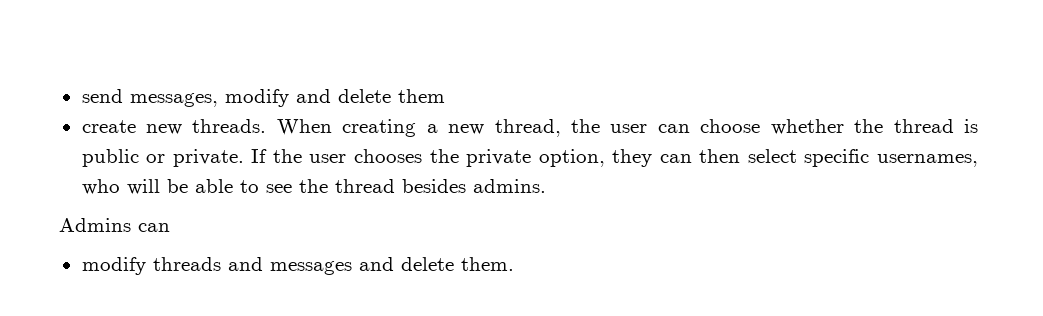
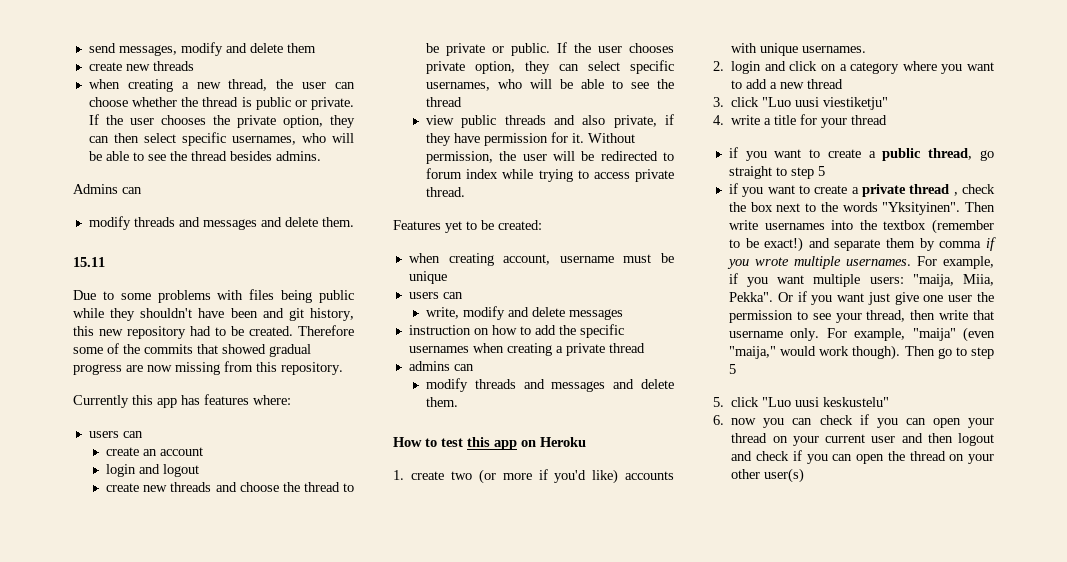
  send messages, modify and delete them
- create new threads. When creating a new thread, the user can choose whether the thread is public or private.
+ create new threads
+ when creating a new thread, the user can choose whether the thread is public or private.
+ 15.11
+ Due to some problems with files being public while they shouldn't have been and git history, this new repository had to be created. Therefore some of the commits that showed gradual progress are now missing from this repository.
+ Currently this app has features where:
+ users can
+ create an account
+ login and logout
+ create new threads and choose the thread to be private or public. If the user chooses private option, they can select specific usernames, who will be able to see the thread
+ view public threads and also private, if they have permission for it. Without permission, the user will be redirected to forum index while trying to access private thread.
+ Features yet to be created:
+ when creating account, username must be unique
+ users can
+ write, modify and delete messages
+ instruction on how to add the specific usernames when creating a private thread
+ admins can
+ modify threads and messages and delete them.
+ How to test this app on Heroku
+ 1. create two (or more if you'd like) accounts with unique usernames.
+ 2. login and click on a category where you want to add a new thread
+ 3. click "Luo uusi viestiketju"
+ 4. write a title for your thread
+ if you want to create a public thread, go straight to step 5
+ if you want to create a private thread , check the box next to the words "Yksityinen". Then write usernames into the textbox (remember to be exact!) and separate them by comma if you wrote multiple usernames. For example, if you want multiple users: "maija, Miia, Pekka". Or if you want just give one user the permission to see your thread, then write that username only. For example, "maija" (even "maija," would work though). Then go to step 5
+ 5. click "Luo uusi keskustelu"
+ 6. now you can check if you can open your thread on your current user and then logout and check if you can open the thread on your other user(s)

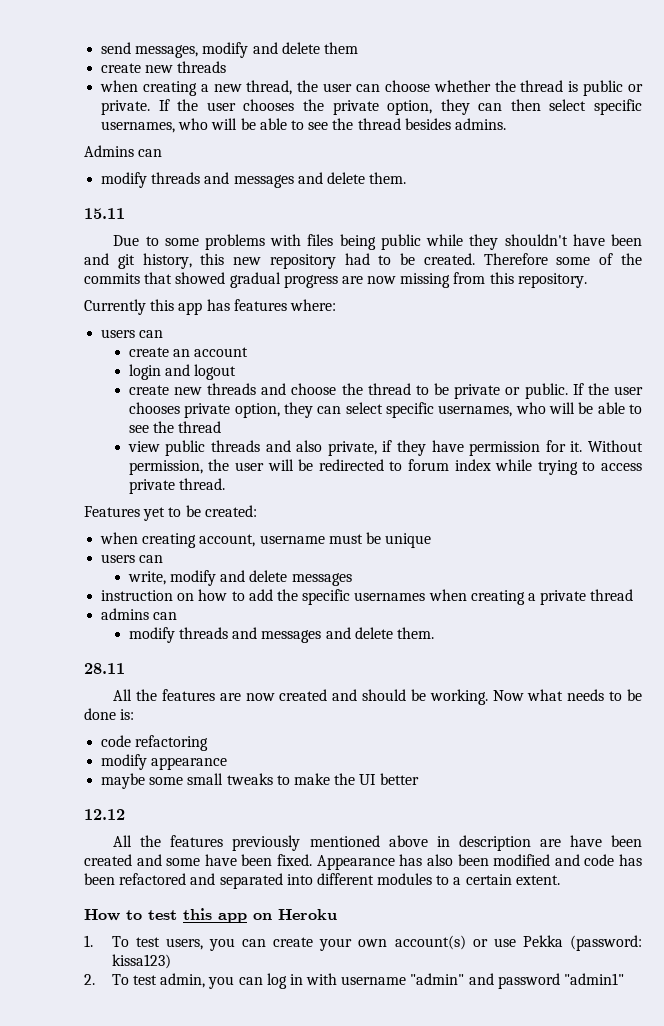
+ 28.11
+ All the features are now created and should be working. Now what needs to be done is:
+ code refactoring
+ modify appearance
+ maybe some small tweaks to make the UI better
+ 12.12
+ All the features previously mentioned above in description are have been created and some have been fixed. Appearance has also been modified and code has been refactored and separated into different modules to a certain extent.
- 1. create two (or more if you'd like) accounts with unique usernames.
- 2. login and click on a category where you want to add a new thread
- 3. click "Luo uusi viestiketju"
- 4. write a title for your thread
- if you want to create a public thread, go straight to step 5
- if you want to create a private thread , check the box next to the words "Yksityinen". Then write usernames into the textbox (remember to be exact!) and separate them by comma if you wrote multiple usernames. For example, if you want multiple users: "maija, Miia, Pekka". Or if you want just give one user the permission to see your thread, then write that username only. For example, "maija" (even "maija," would work though). Then go to step 5
- 5. click "Luo uusi keskustelu"
- 6. now you can check if you can open your thread on your current user and then logout and check if you can open the thread on your other user(s)
+ 1. To test users, you can create your own account(s) or use Pekka (password: kissa123)
+ 2. To test admin, you can log in with username "admin" and password "admin1"

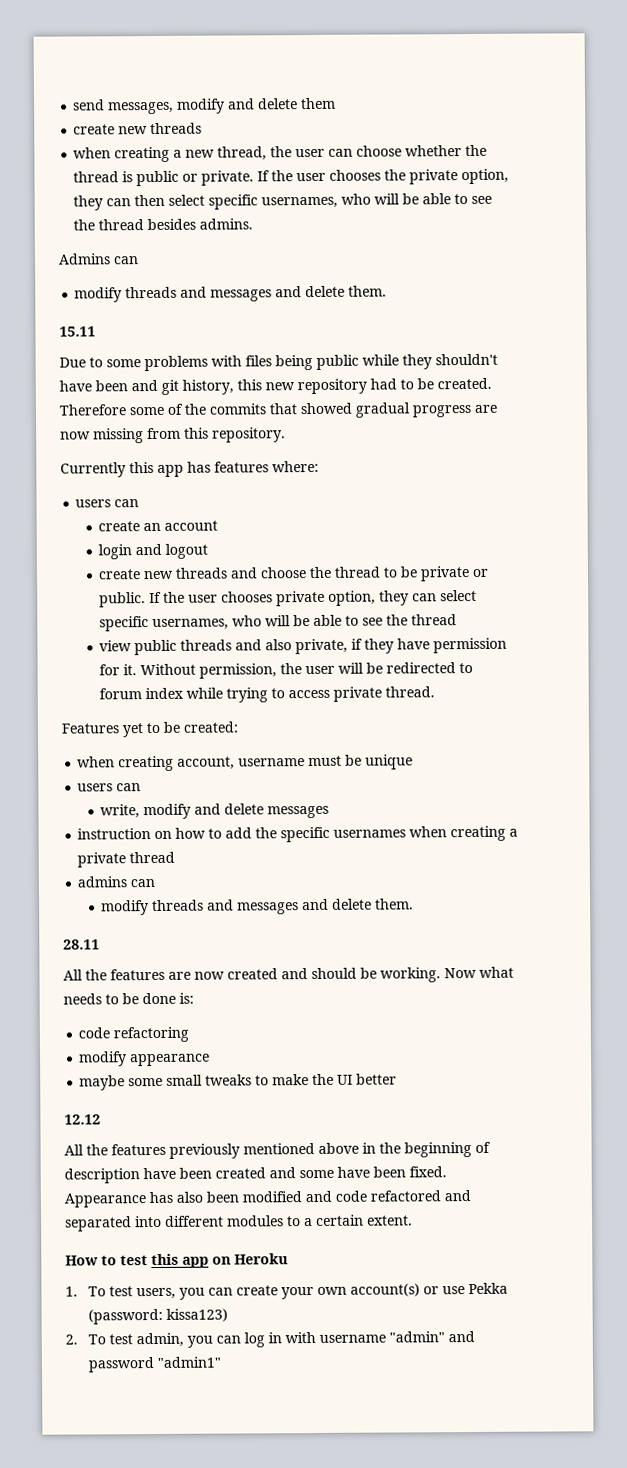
- All the features previously mentioned above in description are have been created and some have been fixed.
+ All the features previously mentioned above in the beginning of description have been created and some have been fixed.
- Appearance has also been modified and code has been refactored and separated into different modules to a certain extent.
+ Appearance has also been modified and code refactored and separated into different modules to a certain extent.

